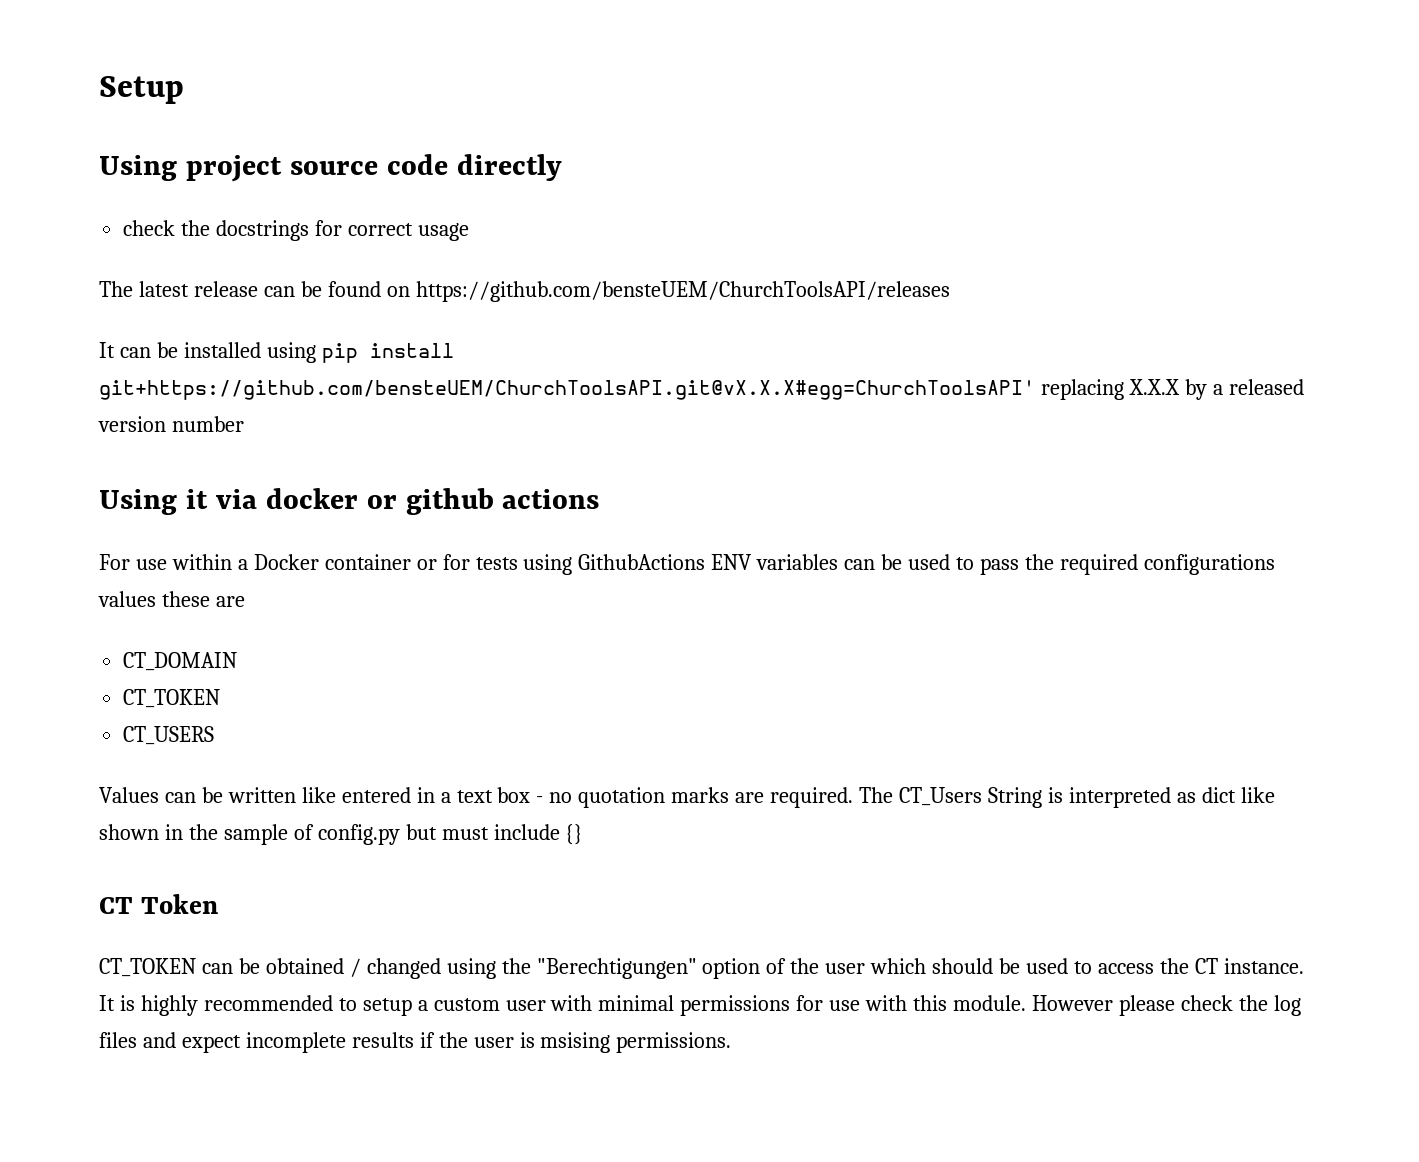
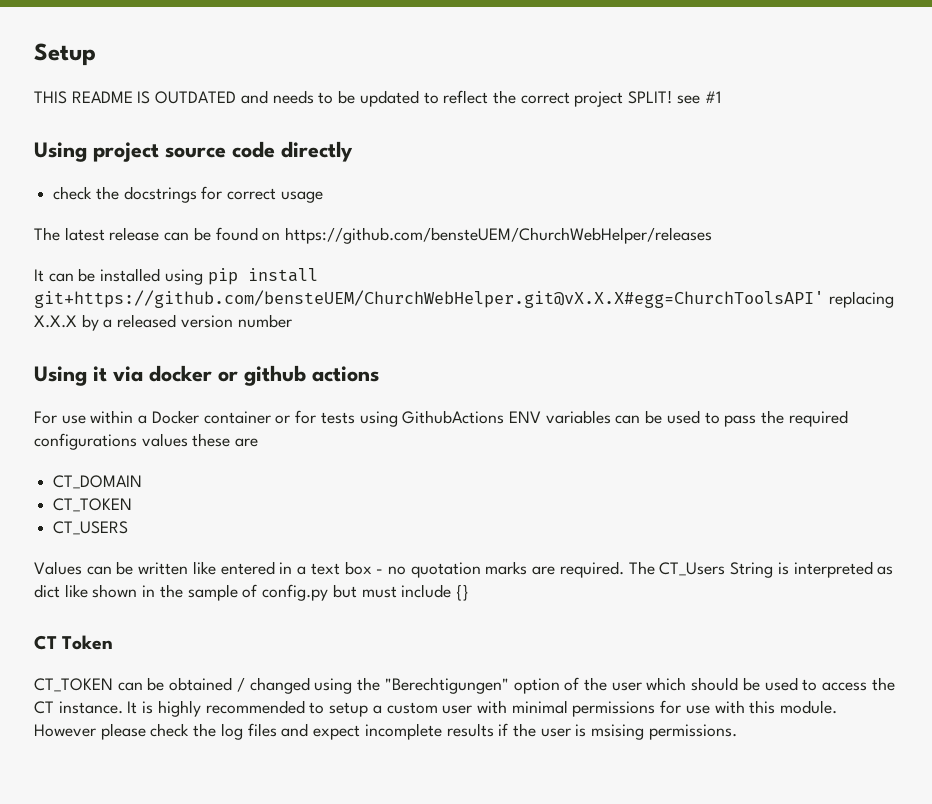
+ THIS README IS OUTDATED and needs to be updated to reflect the correct project SPLIT! see #1
- The latest release can be found on https://github.com/bensteUEM/ChurchToolsAPI/releases
+ The latest release can be found on https://github.com/bensteUEM/ChurchWebHelper/releases
- It can be installed using pip install git+https://github.com/bensteUEM/ChurchToolsAPI.git@vX.X.X#egg=ChurchToolsAPI' replacing X.X.X by a released version number
+ It can be installed using pip install git+https://github.com/bensteUEM/ChurchWebHelper.git@vX.X.X#egg=ChurchToolsAPI' replacing X.X.X by a released version number

